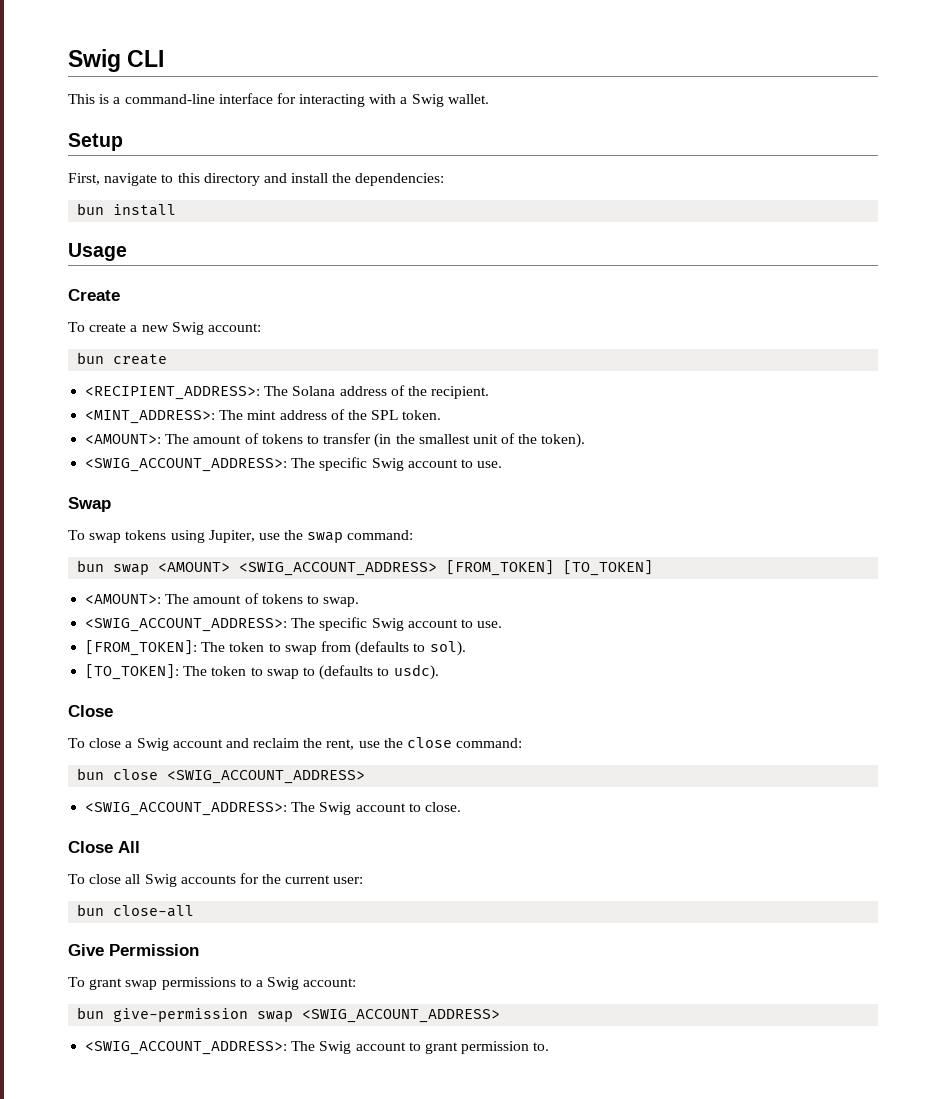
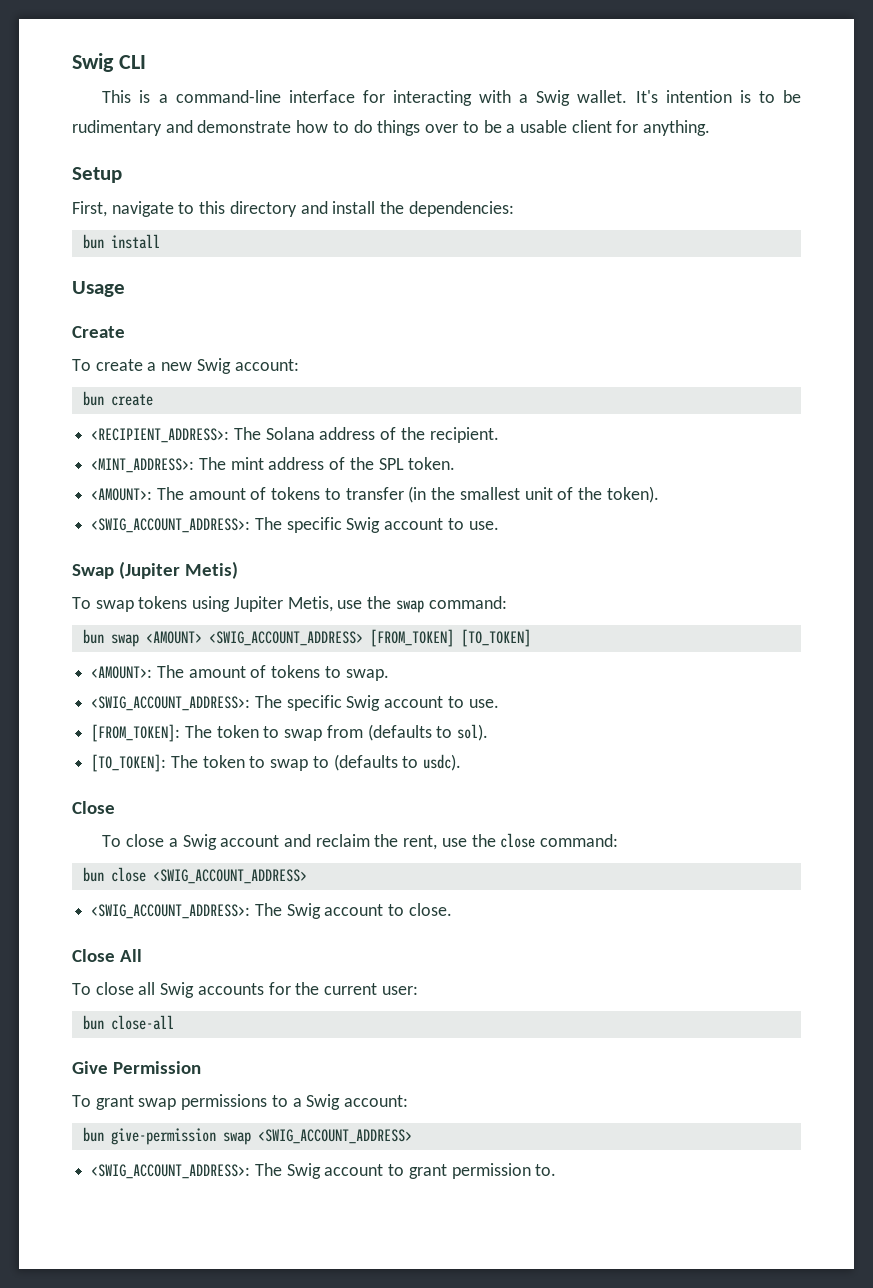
+ It's intention is to be rudimentary and demonstrate how to do things over to be a usable client for anything.
- Swap
+ Swap (Jupiter Metis)
- To swap tokens using Jupiter, use the swap command:
+ To swap tokens using Jupiter Metis, use the swap command:

